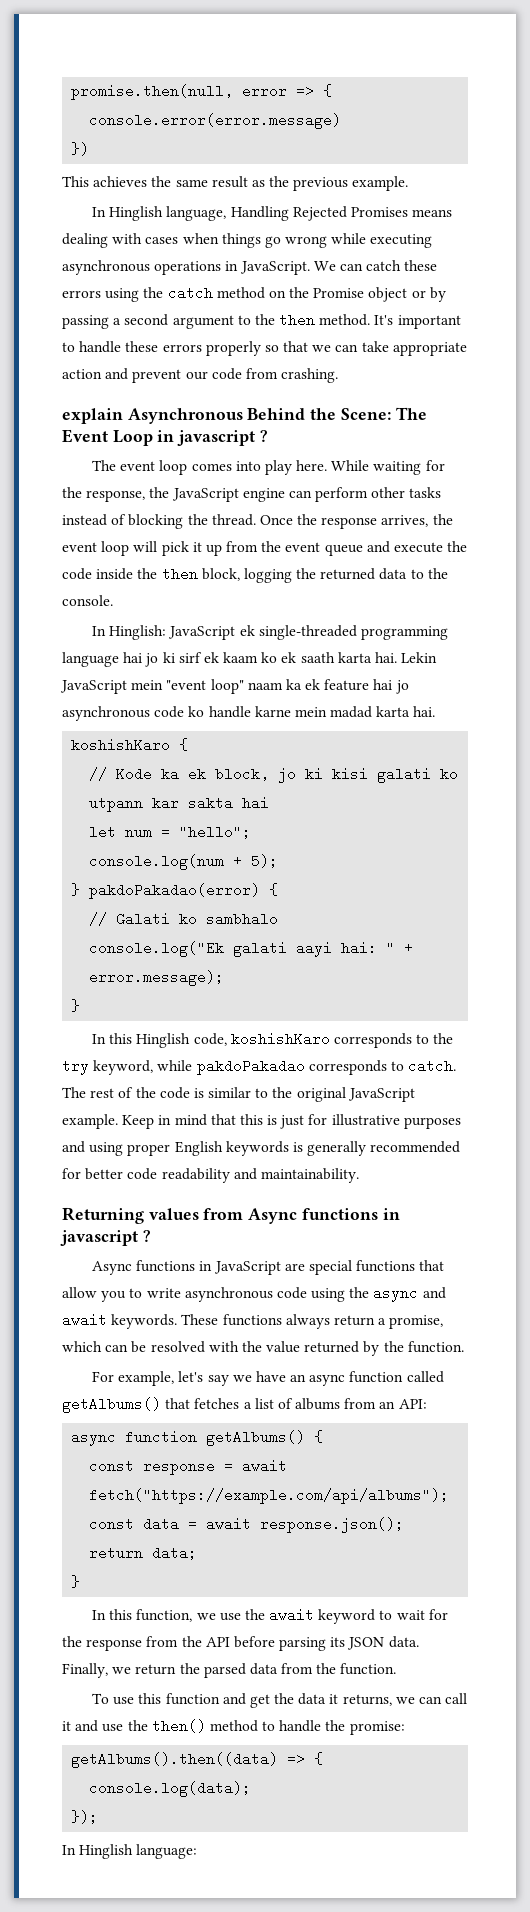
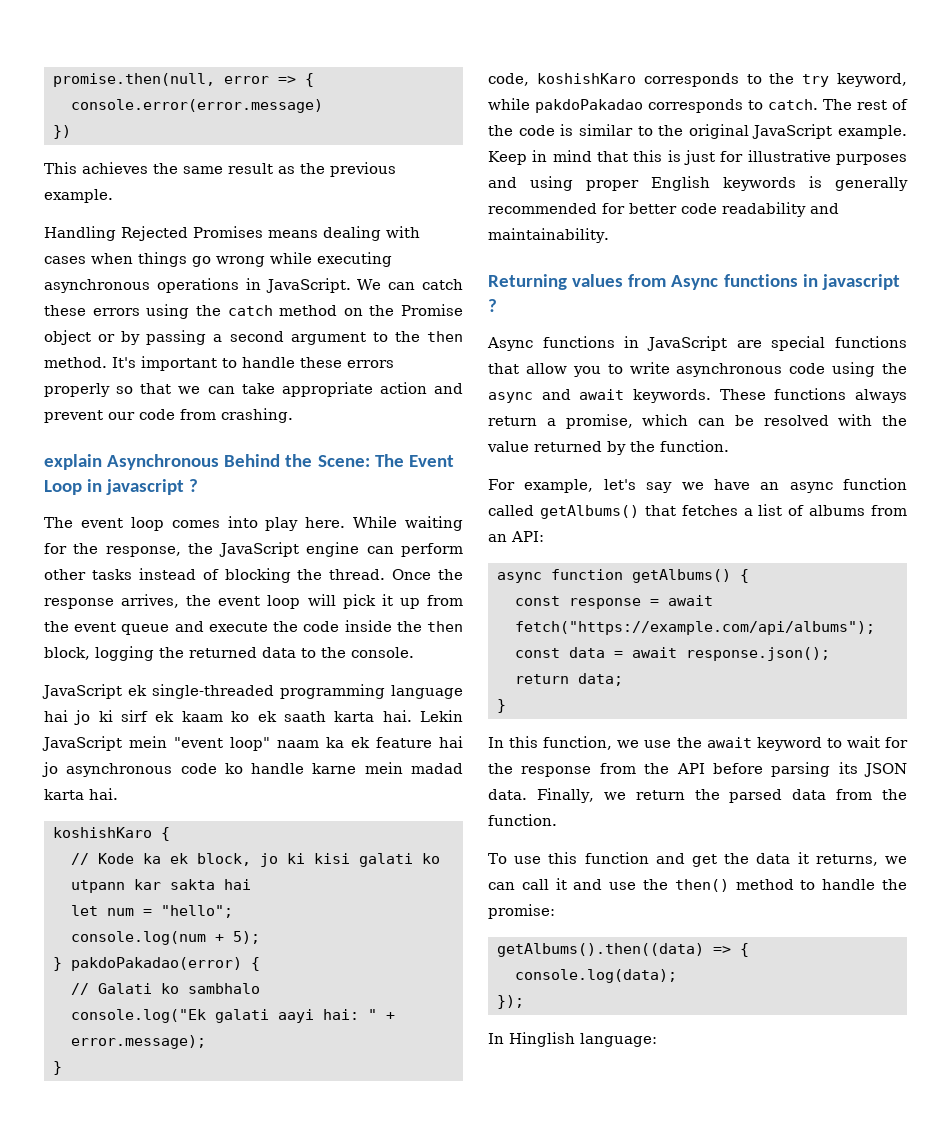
- In Hinglish language, Handling Rejected Promises means dealing with cases when things go wrong while executing asynchronous operations in JavaScript.
+ Handling Rejected Promises means dealing with cases when things go wrong while executing asynchronous operations in JavaScript.
- In Hinglish: JavaScript ek single-threaded programming language hai jo ki sirf ek kaam ko ek saath karta hai.
+ JavaScript ek single-threaded programming language hai jo ki sirf ek kaam ko ek saath karta hai.
- In this Hinglish code, koshishKaro corresponds to the try keyword, while pakdoPakadao corresponds to catch.
+ code, koshishKaro corresponds to the try keyword, while pakdoPakadao corresponds to catch.

